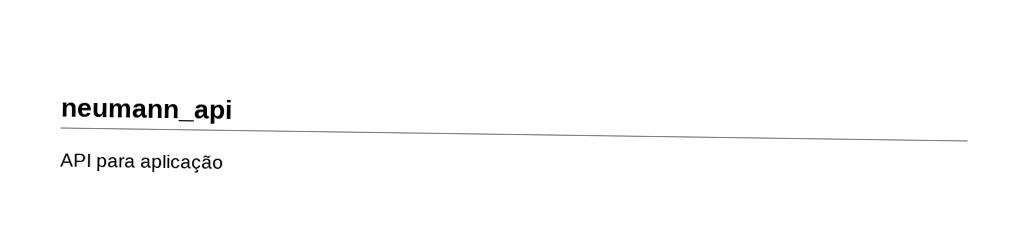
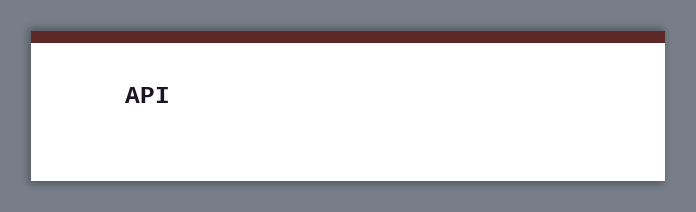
- neumann_api
- API para aplicação
+ API

